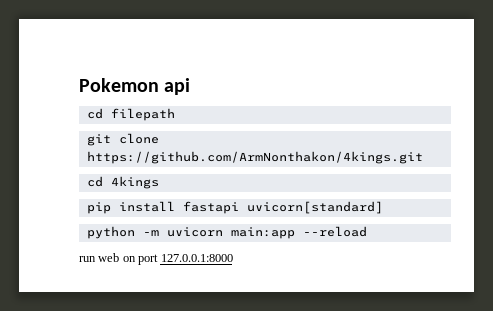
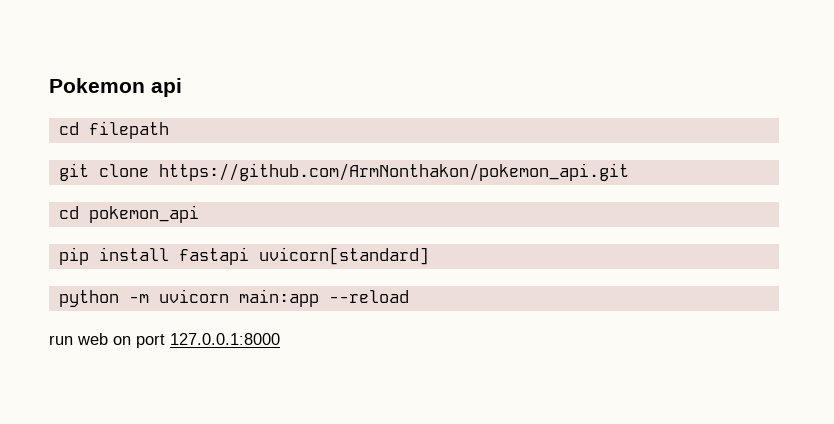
- git clone https://github.com/ArmNonthakon/4kings.git
- cd 4kings
+ git clone https://github.com/ArmNonthakon/pokemon_api.git
+ cd pokemon_api

